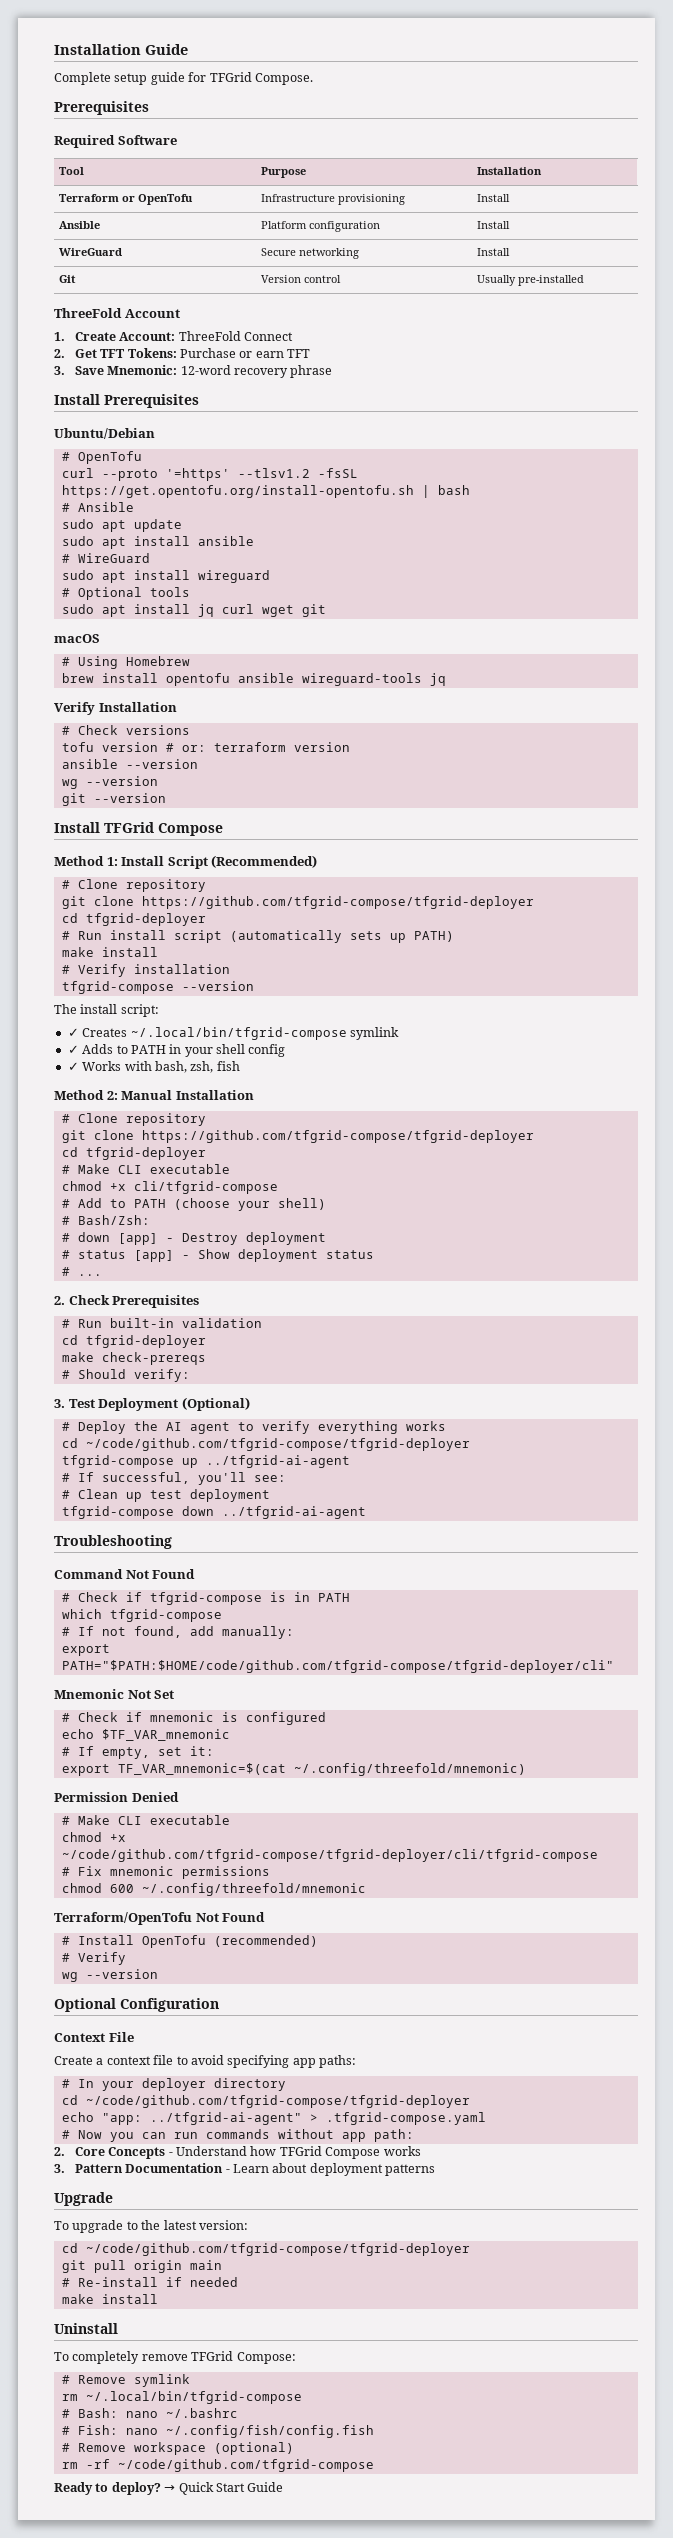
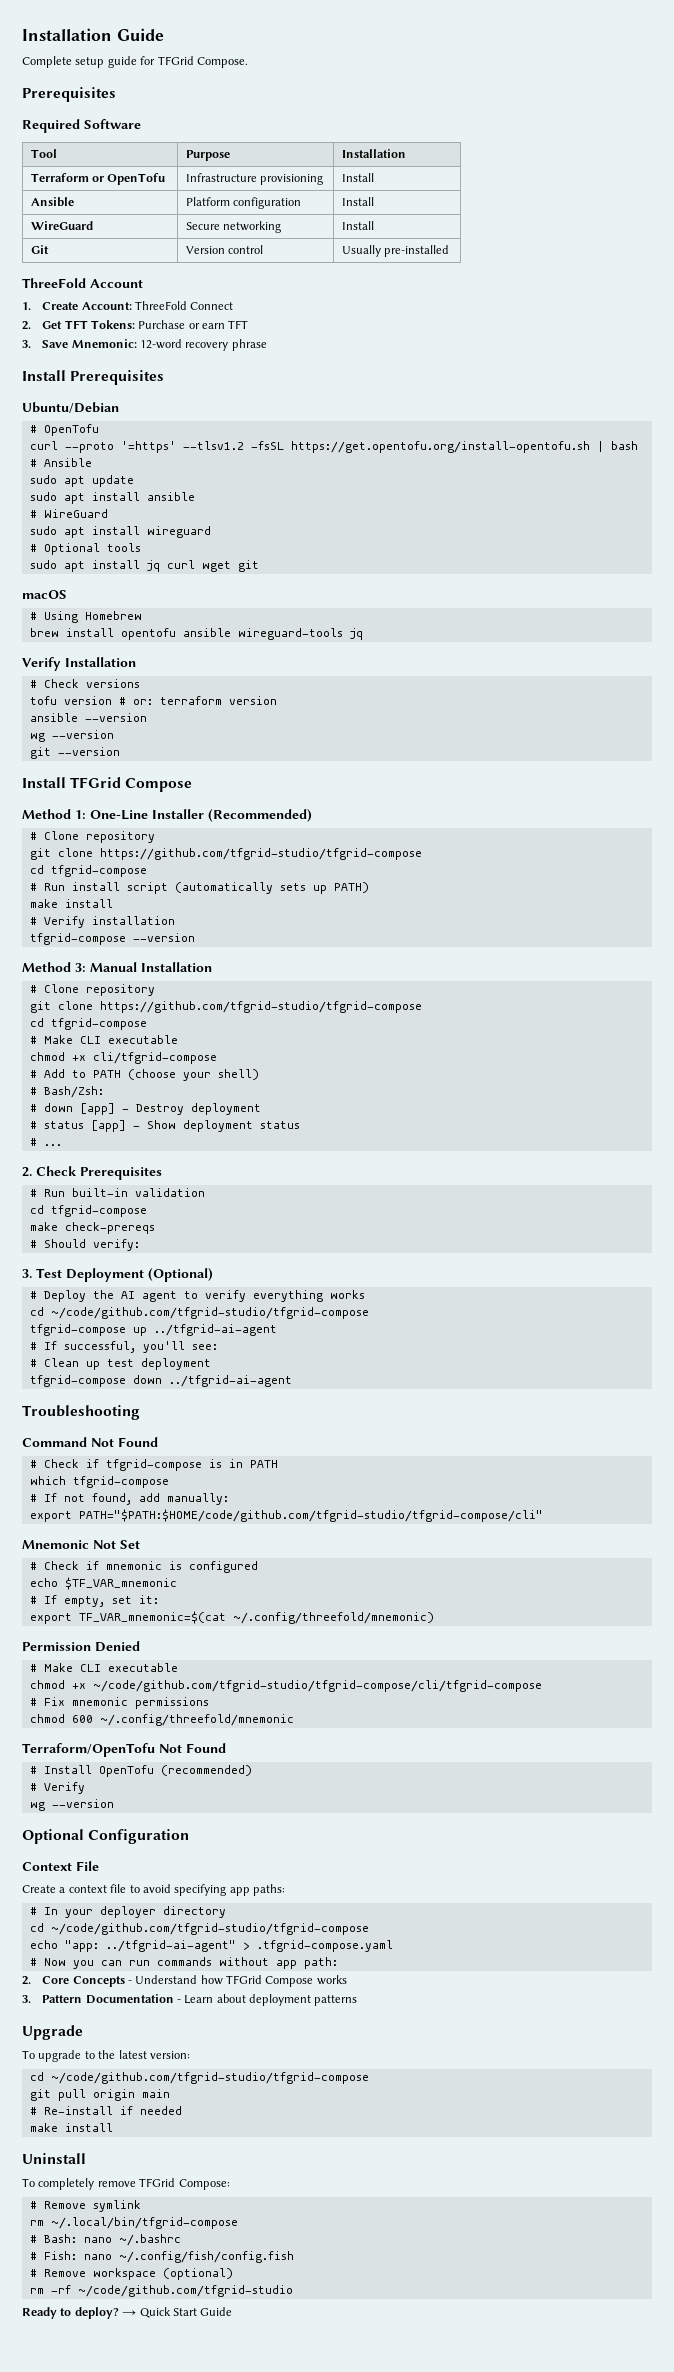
- Method 1: Install Script (Recommended)
+ Method 1: One-Line Installer (Recommended)
  # Clone repository
- git clone https://github.com/tfgrid-compose/tfgrid-deployer
- cd tfgrid-deployer
+ git clone https://github.com/tfgrid-studio/tfgrid-compose
+ cd tfgrid-compose
- The install script:
- ✓ Creates ~/.local/bin/tfgrid-compose symlink
- ✓ Adds to PATH in your shell config
- ✓ Works with bash, zsh, fish
- Method 2: Manual Installation
+ Method 3: Manual Installation
  # Clone repository
- git clone https://github.com/tfgrid-compose/tfgrid-deployer
- cd tfgrid-deployer
+ git clone https://github.com/tfgrid-studio/tfgrid-compose
+ cd tfgrid-compose
  # Run built-in validation
- cd tfgrid-deployer
+ cd tfgrid-compose
  # Deploy the AI agent to verify everything works
- cd ~/code/github.com/tfgrid-compose/tfgrid-deployer
+ cd ~/code/github.com/tfgrid-studio/tfgrid-compose
- export PATH="$PATH:$HOME/code/github.com/tfgrid-compose/tfgrid-deployer/cli"
+ export PATH="$PATH:$HOME/code/github.com/tfgrid-studio/tfgrid-compose/cli"
- chmod +x ~/code/github.com/tfgrid-compose/tfgrid-deployer/cli/tfgrid-compose
+ chmod +x ~/code/github.com/tfgrid-studio/tfgrid-compose/cli/tfgrid-compose
  # In your deployer directory
- cd ~/code/github.com/tfgrid-compose/tfgrid-deployer
+ cd ~/code/github.com/tfgrid-studio/tfgrid-compose
  To upgrade to the latest version:
- cd ~/code/github.com/tfgrid-compose/tfgrid-deployer
+ cd ~/code/github.com/tfgrid-studio/tfgrid-compose
- rm -rf ~/code/github.com/tfgrid-compose
+ rm -rf ~/code/github.com/tfgrid-studio

